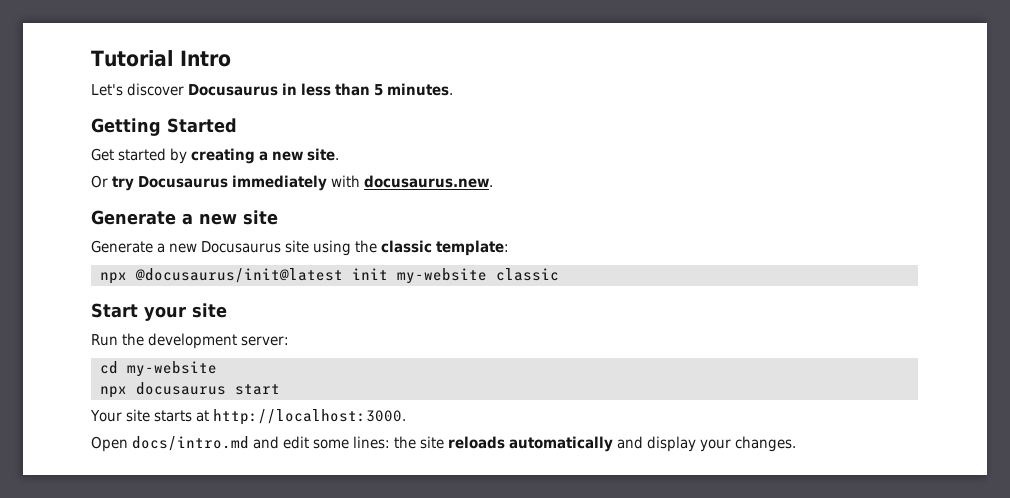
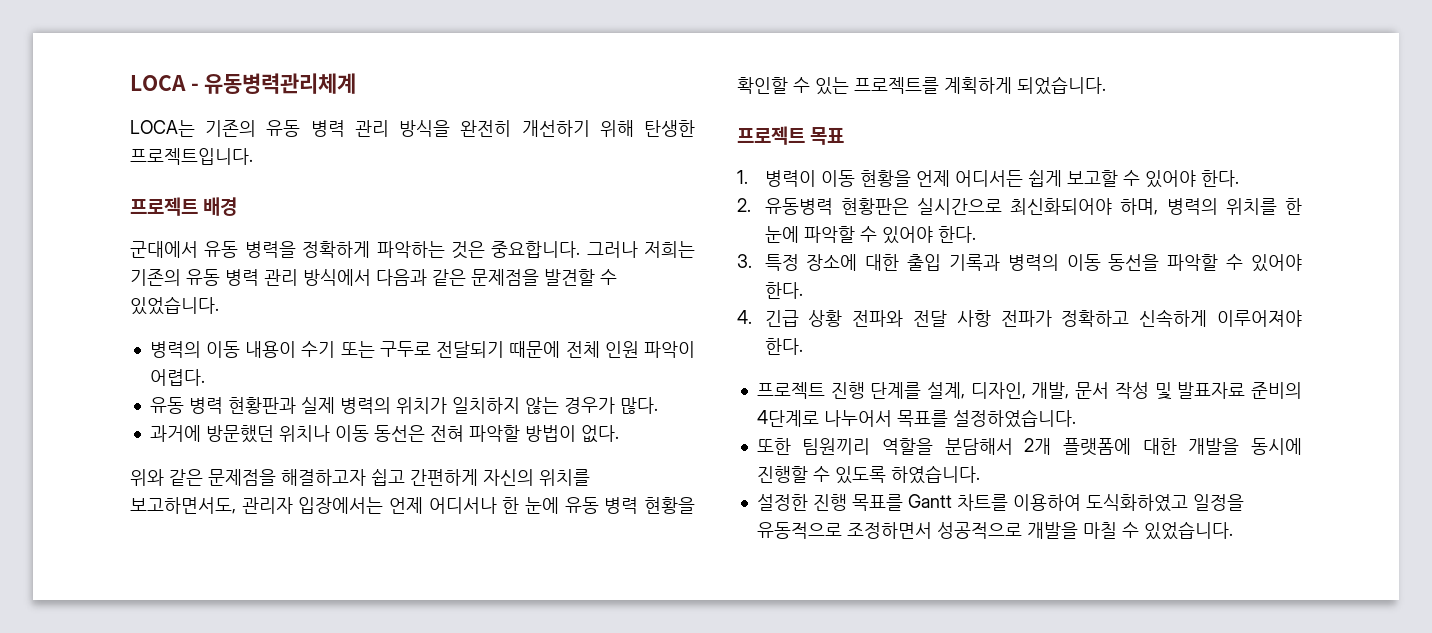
- Tutorial Intro
- Let's discover Docusaurus in less than 5 minutes.
- Getting Started
- Get started by creating a new site.
- Or try Docusaurus immediately with docusaurus.new.
- Generate a new site
- Generate a new Docusaurus site using the classic template:
- npx @docusaurus/init@latest init my-website classic
- Start your site
- Run the development server:
- cd my-website
- npx docusaurus start
- Your site starts at http://localhost:3000.
- Open docs/intro.md and edit some lines: the site reloads automatically and display your changes.
+ LOCA - 유동병력관리체계
+ LOCA는 기존의 유동 병력 관리 방식을 완전히 개선하기 위해 탄생한 프로젝트입니다.
+ 프로젝트 배경
+ 군대에서 유동 병력을 정확하게 파악하는 것은 중요합니다. 그러나 저희는 기존의 유동 병력 관리 방식에서 다음과 같은 문제점을 발견할 수 있었습니다.
+ 병력의 이동 내용이 수기 또는 구두로 전달되기 때문에 전체 인원 파악이 어렵다.
+ 유동 병력 현황판과 실제 병력의 위치가 일치하지 않는 경우가 많다.
+ 과거에 방문했던 위치나 이동 동선은 전혀 파악할 방법이 없다.
+ 위와 같은 문제점을 해결하고자 쉽고 간편하게 자신의 위치를 보고하면서도, 관리자 입장에서는 언제 어디서나 한 눈에 유동 병력 현황을 확인할 수 있는 프로젝트를 계획하게 되었습니다.
+ 프로젝트 목표
+ 1. 병력이 이동 현황을 언제 어디서든 쉽게 보고할 수 있어야 한다.
+ 2. 유동병력 현황판은 실시간으로 최신화되어야 하며, 병력의 위치를 한 눈에 파악할 수 있어야 한다.
+ 3. 특정 장소에 대한 출입 기록과 병력의 이동 동선을 파악할 수 있어야 한다.
+ 4. 긴급 상황 전파와 전달 사항 전파가 정확하고 신속하게 이루어져야 한다.
+ 프로젝트 진행 단계를 설계, 디자인, 개발, 문서 작성 및 발표자료 준비의 4단계로 나누어서 목표를 설정하였습니다.
+ 또한 팀원끼리 역할을 분담해서 2개 플랫폼에 대한 개발을 동시에 진행할 수 있도록 하였습니다.
+ 설정한 진행 목표를 Gantt 차트를 이용하여 도식화하였고 일정을 유동적으로 조정하면서 성공적으로 개발을 마칠 수 있었습니다.

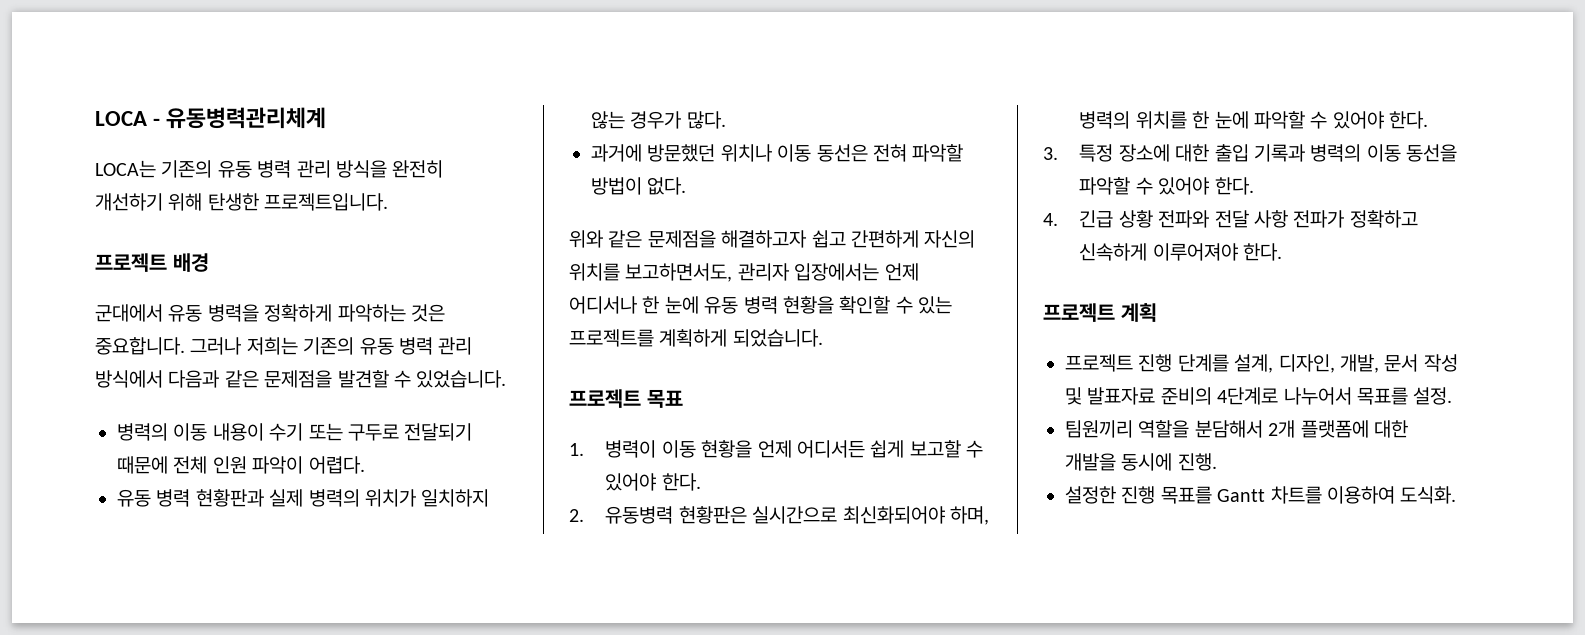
+ 프로젝트 계획
- 프로젝트 진행 단계를 설계, 디자인, 개발, 문서 작성 및 발표자료 준비의 4단계로 나누어서 목표를 설정하였습니다.
- 또한 팀원끼리 역할을 분담해서 2개 플랫폼에 대한 개발을 동시에 진행할 수 있도록 하였습니다.
+ 프로젝트 진행 단계를 설계, 디자인, 개발, 문서 작성 및 발표자료 준비의 4단계로 나누어서 목표를 설정.
+ 팀원끼리 역할을 분담해서 2개 플랫폼에 대한 개발을 동시에 진행.
- 설정한 진행 목표를 Gantt 차트를 이용하여 도식화하였고 일정을 유동적으로 조정하면서 성공적으로 개발을 마칠 수 있었습니다.
+ 설정한 진행 목표를 Gantt 차트를 이용하여 도식화.

